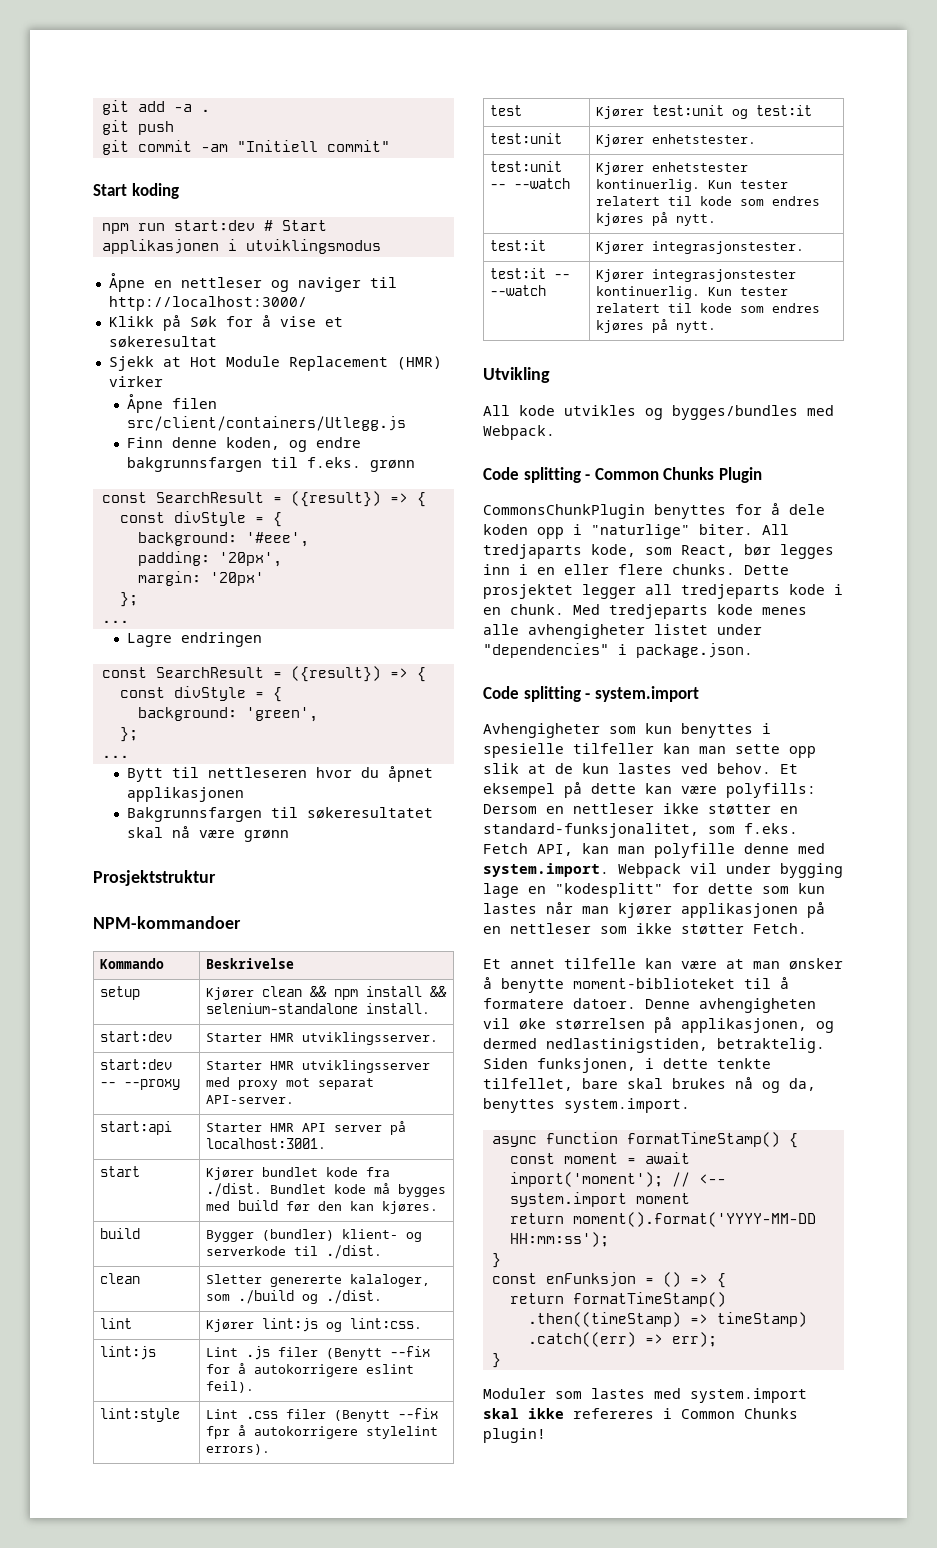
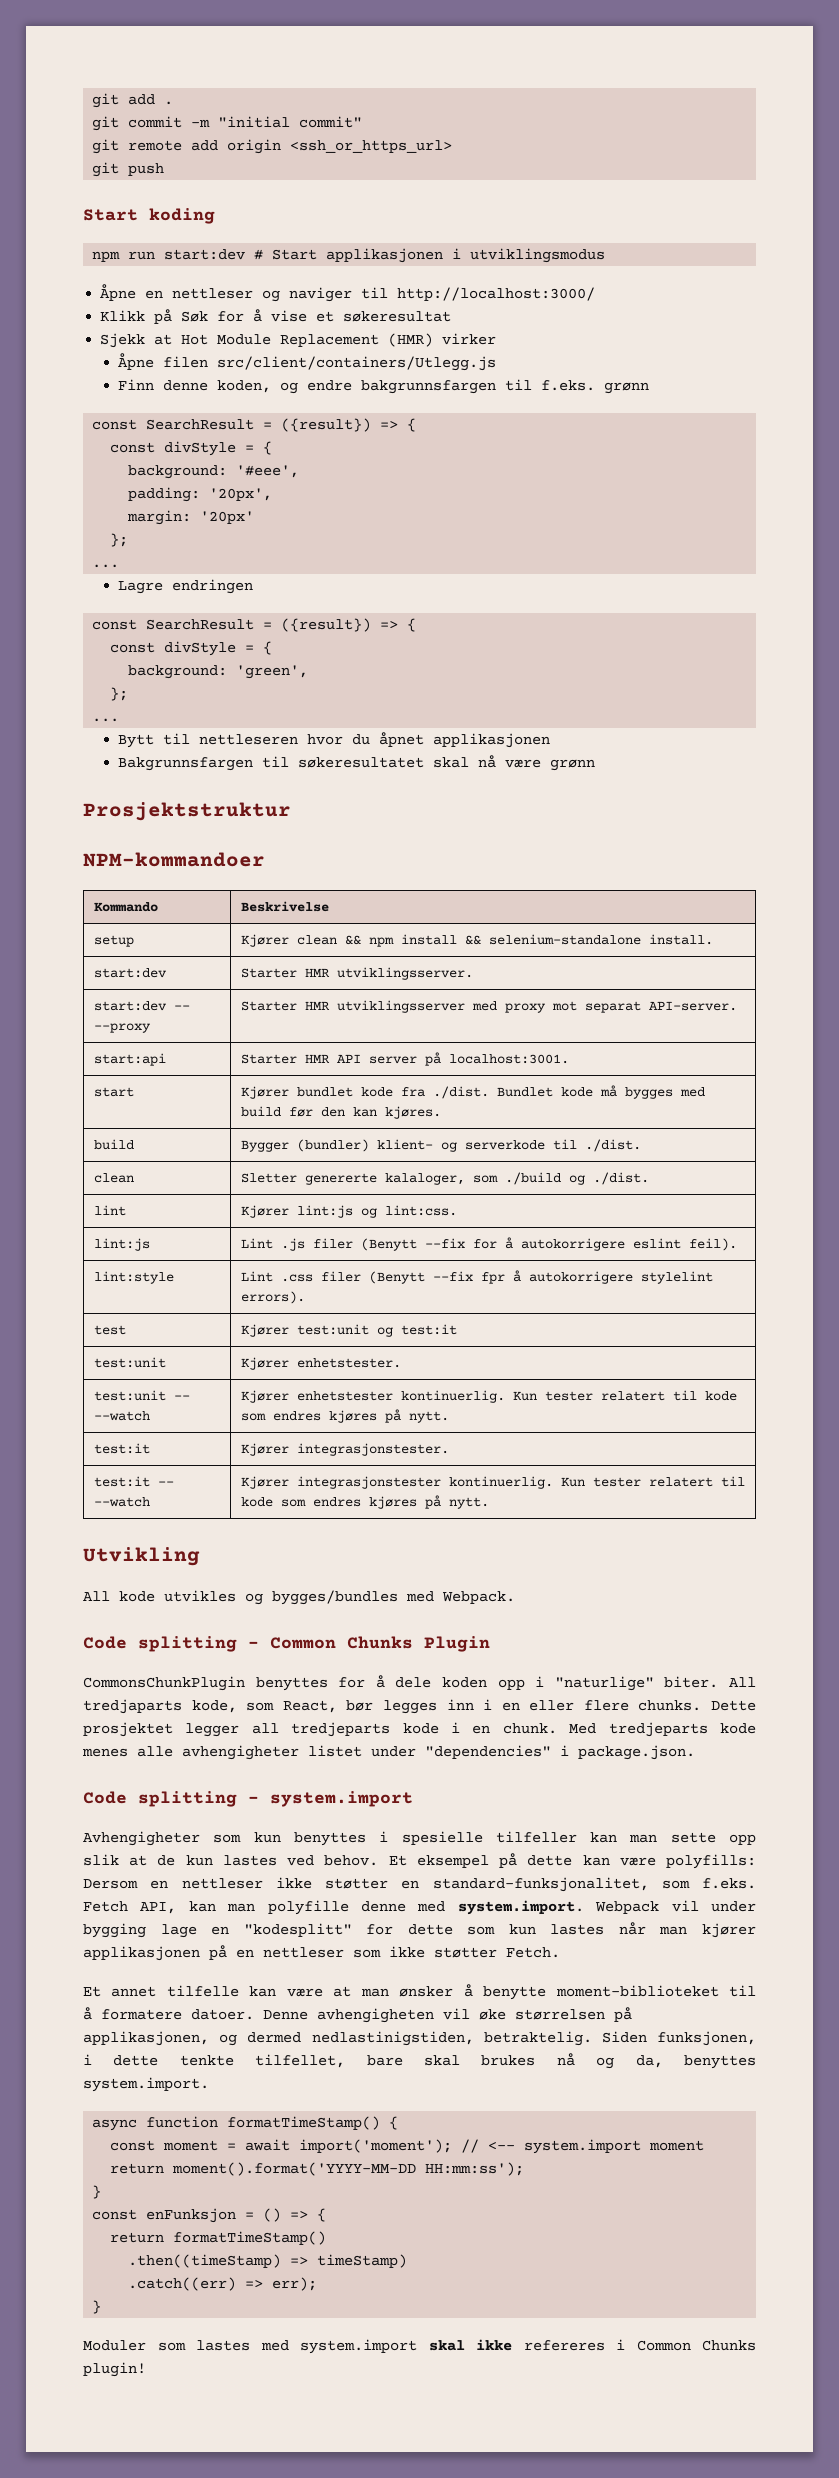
- git add -a .
+ git add .
+ git commit -m "initial commit"
+ git remote add origin <ssh_or_https_url>
  git push
- git commit -am "Initiell commit"

